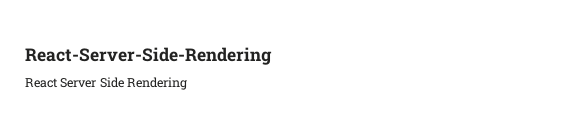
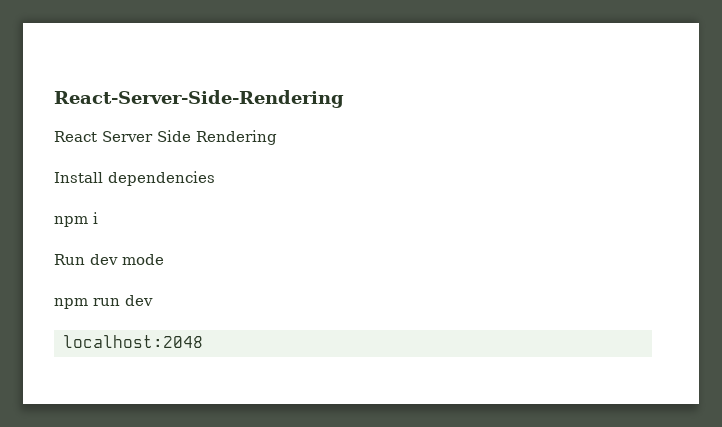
+ Install dependencies
+ npm i
+ Run dev mode
+ npm run dev
+ localhost:2048

